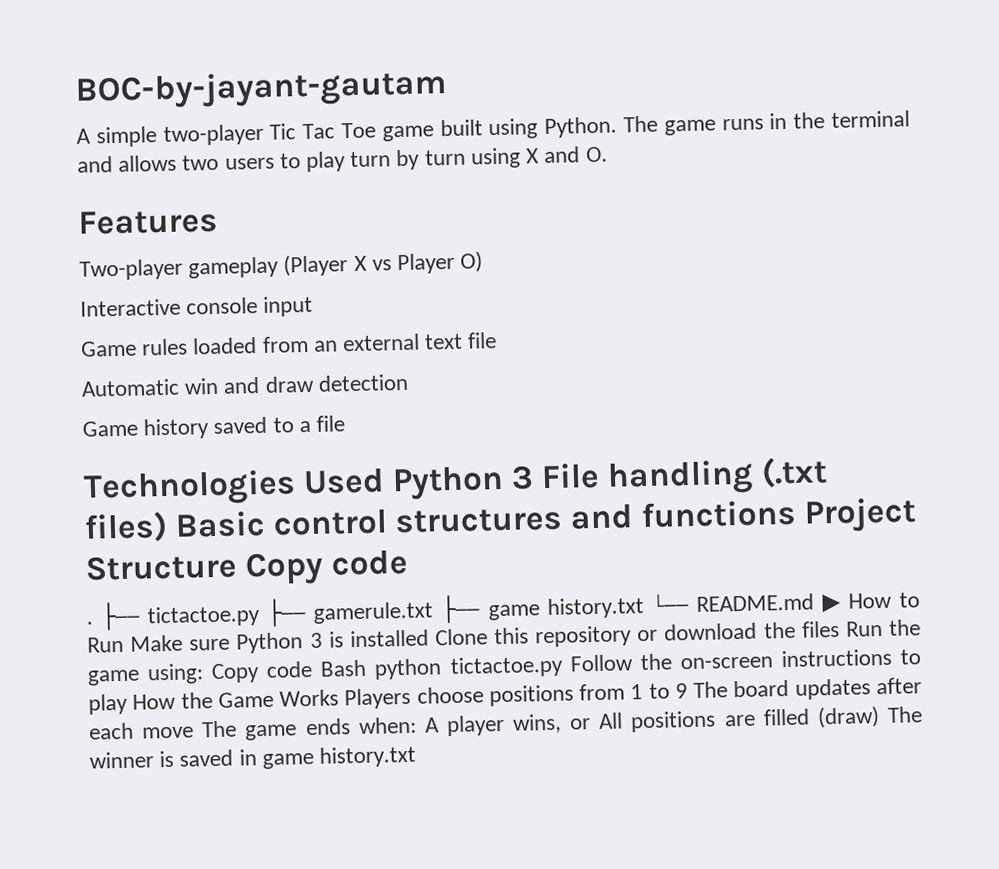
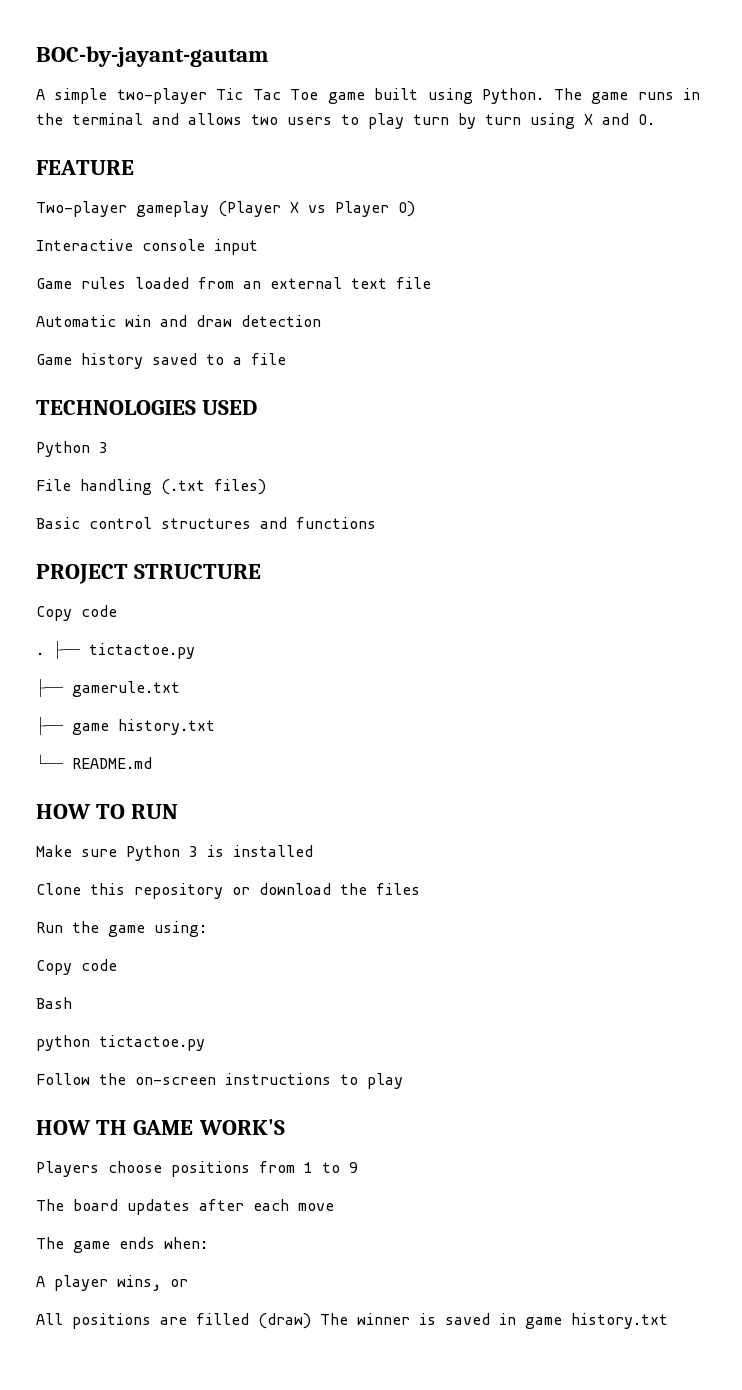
- Features
+ FEATURE
- Technologies Used Python 3 File handling (.txt files) Basic control structures and functions Project Structure Copy code
+ TECHNOLOGIES USED
+ Python 3
+ File handling (.txt files)
+ Basic control structures and functions
+ PROJECT STRUCTURE
+ Copy code
- ├── tictactoe.py ├── gamerule.txt ├── game history.txt └── README.md ▶ How to Run Make sure Python 3 is installed Clone this repository or download the files Run the game using: Copy code Bash python tictactoe.py Follow the on-screen instructions to play How the Game Works Players choose positions from 1 to 9 The board updates after each move The game ends when: A player wins, or All positions are filled (draw) The winner is saved in game history.txt
+ ├── tictactoe.py
+ ├── gamerule.txt
+ ├── game history.txt
+ └── README.md
+ HOW TO RUN
+ Make sure Python 3 is installed
+ Clone this repository or download the files
+ Run the game using:
+ Copy code
+ Bash
+ python tictactoe.py
+ Follow the on-screen instructions to play
+ HOW TH GAME WORK'S
+ Players choose positions from 1 to 9
+ The board updates after each move
+ The game ends when:
+ A player wins, or
+ All positions are filled (draw) The winner is saved in game history.txt

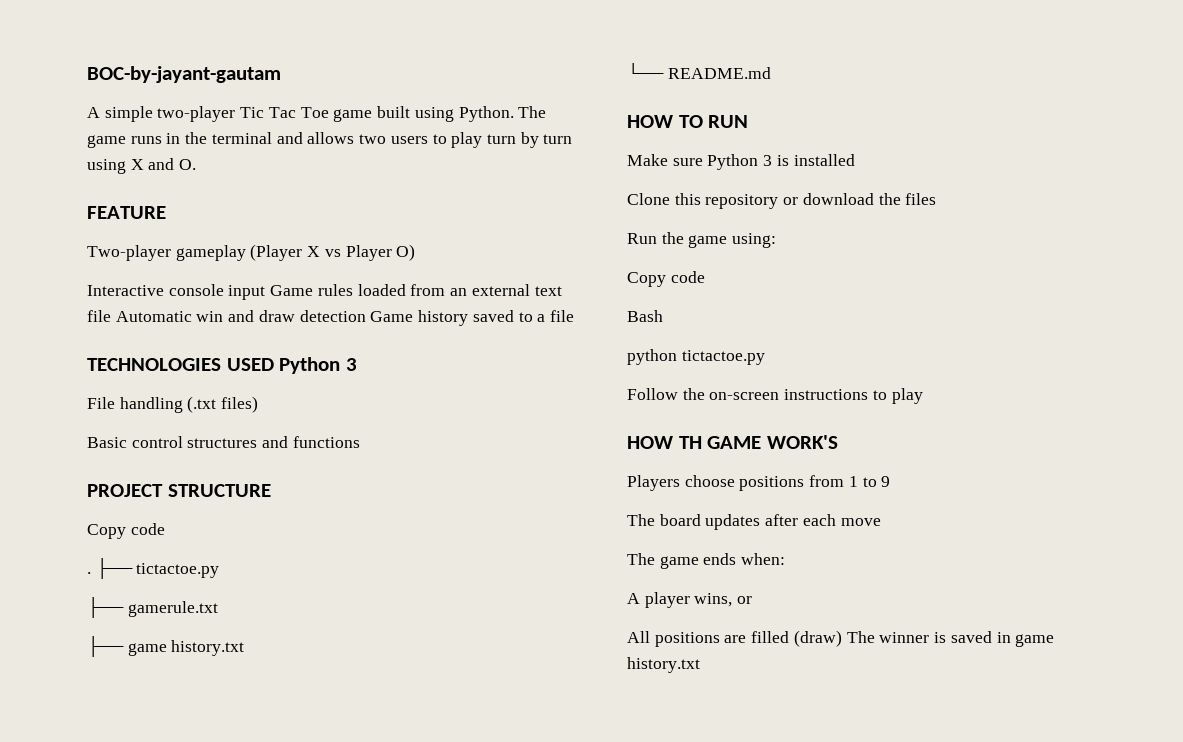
- Interactive console input
- Game rules loaded from an external text file
- Automatic win and draw detection
- Game history saved to a file
+ Interactive console input Game rules loaded from an external text file Automatic win and draw detection Game history saved to a file
- TECHNOLOGIES USED
- Python 3
+ TECHNOLOGIES USED Python 3

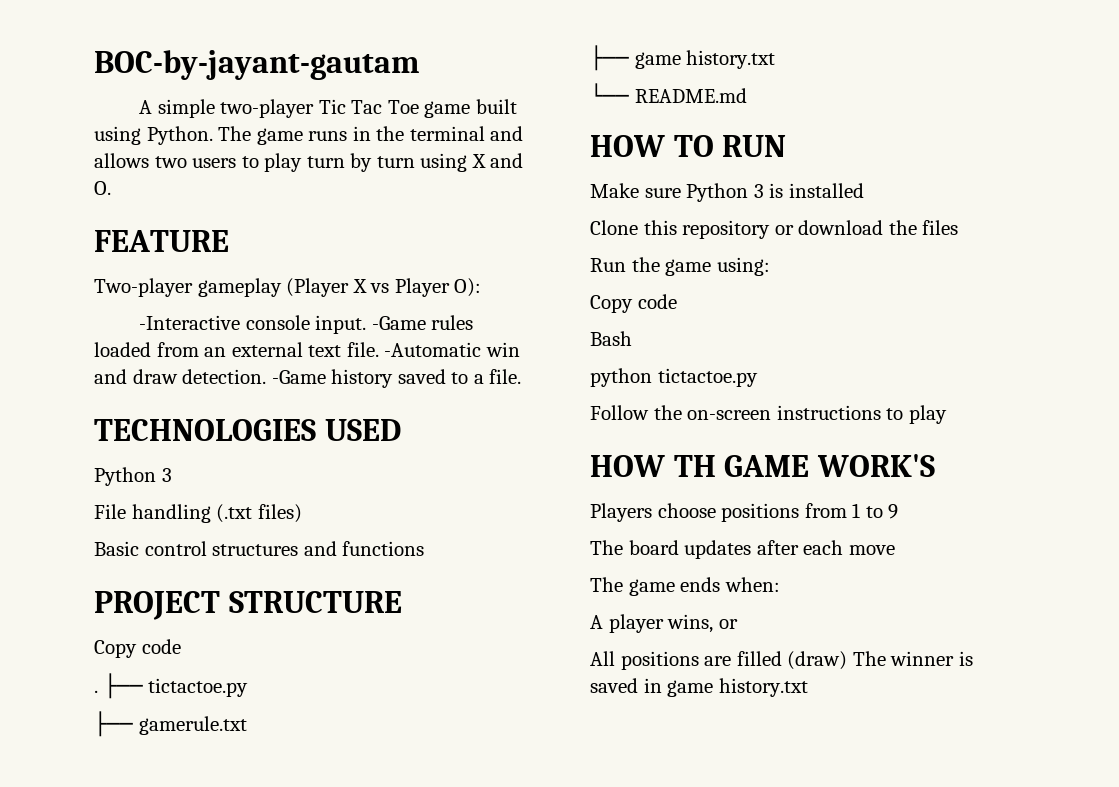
- Two-player gameplay (Player X vs Player O)
- Interactive console input Game rules loaded from an external text file Automatic win and draw detection Game history saved to a file
+ Two-player gameplay (Player X vs Player O):
+ -Interactive console input. -Game rules loaded from an external text file. -Automatic win and draw detection. -Game history saved to a file.
- TECHNOLOGIES USED Python 3
+ TECHNOLOGIES USED
+ Python 3

